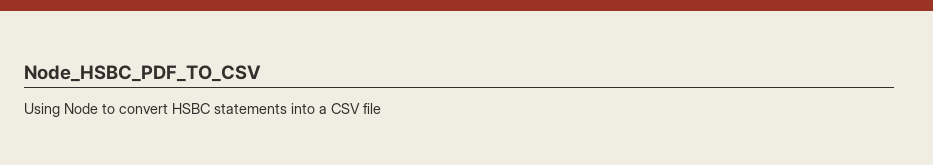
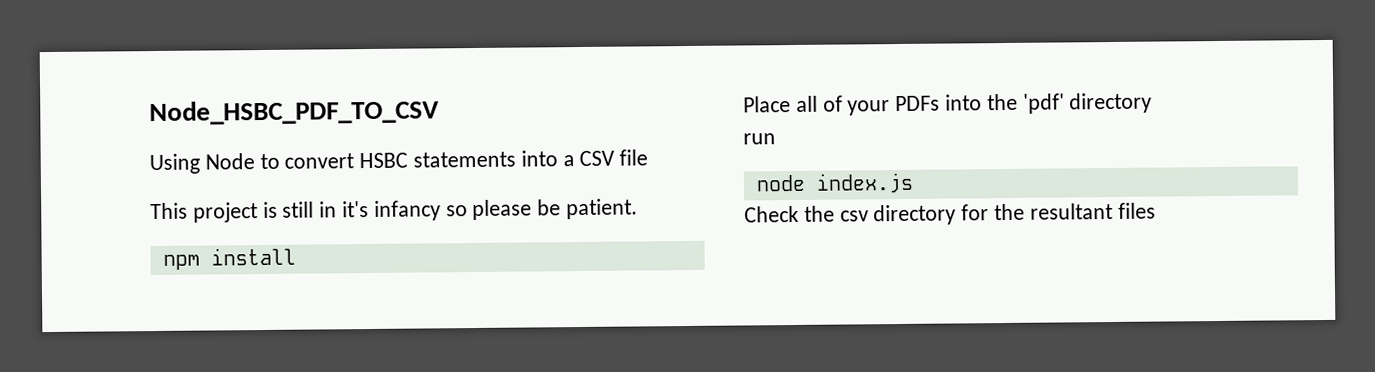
+ This project is still in it's infancy so please be patient.
+ npm install
+ Place all of your PDFs into the 'pdf' directory
+ run
+ node index.js
+ Check the csv directory for the resultant files

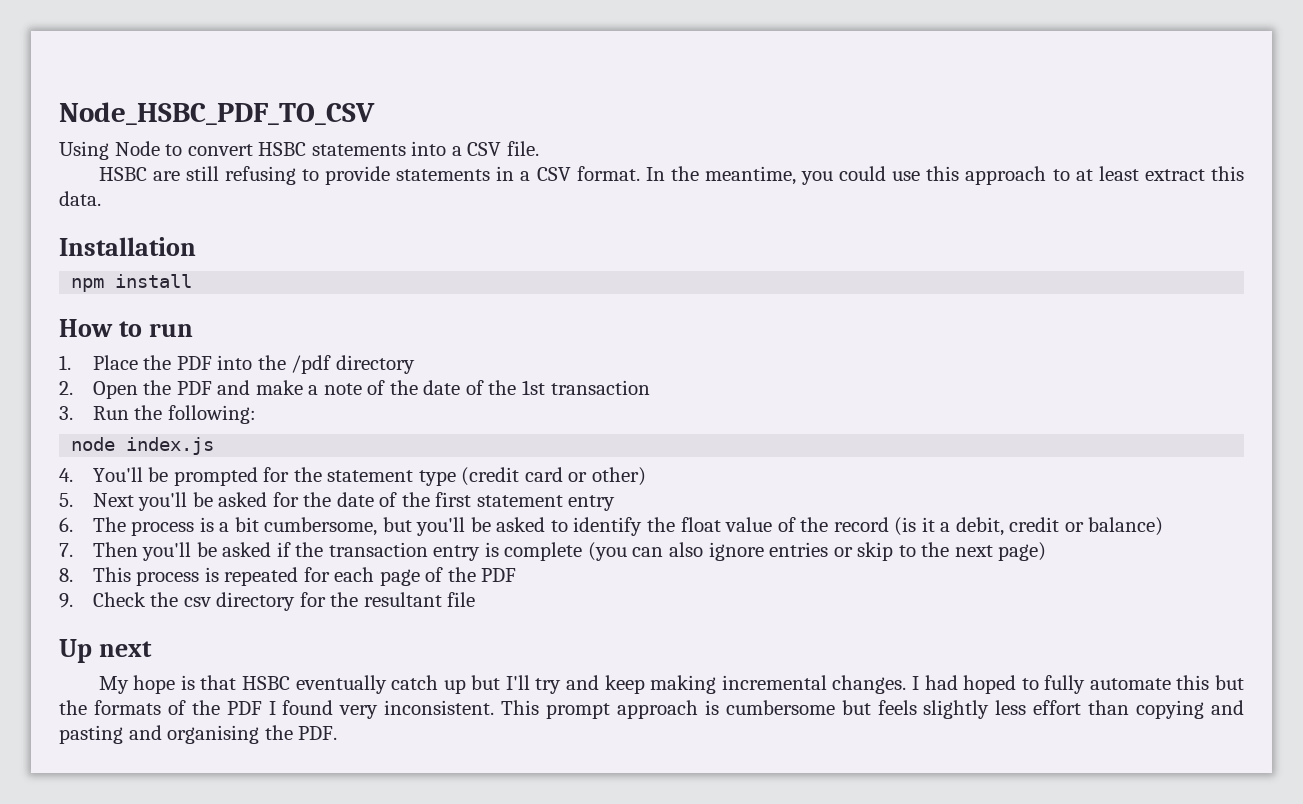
- Using Node to convert HSBC statements into a CSV file
- This project is still in it's infancy so please be patient.
+ Using Node to convert HSBC statements into a CSV file.
+ HSBC are still refusing to provide statements in a CSV format. In the meantime, you could use this approach to at least extract this data.
+ Installation
  npm install
- Place all of your PDFs into the 'pdf' directory
+ How to run
+ 1. Place the PDF into the /pdf directory
- run
+ 2. Open the PDF and make a note of the date of the 1st transaction
+ 3. Run the following:
  node index.js
- Check the csv directory for the resultant files
+ 4. You'll be prompted for the statement type (credit card or other)
+ 5. Next you'll be asked for the date of the first statement entry
+ 6. The process is a bit cumbersome, but you'll be asked to identify the float value of the record (is it a debit, credit or balance)
+ 7. Then you'll be asked if the transaction entry is complete (you can also ignore entries or skip to the next page)
+ 8. This process is repeated for each page of the PDF
+ 9. Check the csv directory for the resultant file
+ Up next
+ My hope is that HSBC eventually catch up but I'll try and keep making incremental changes. I had hoped to fully automate this but the formats of the PDF I found very inconsistent. This prompt approach is cumbersome but feels slightly less effort than copying and pasting and organising the PDF.

